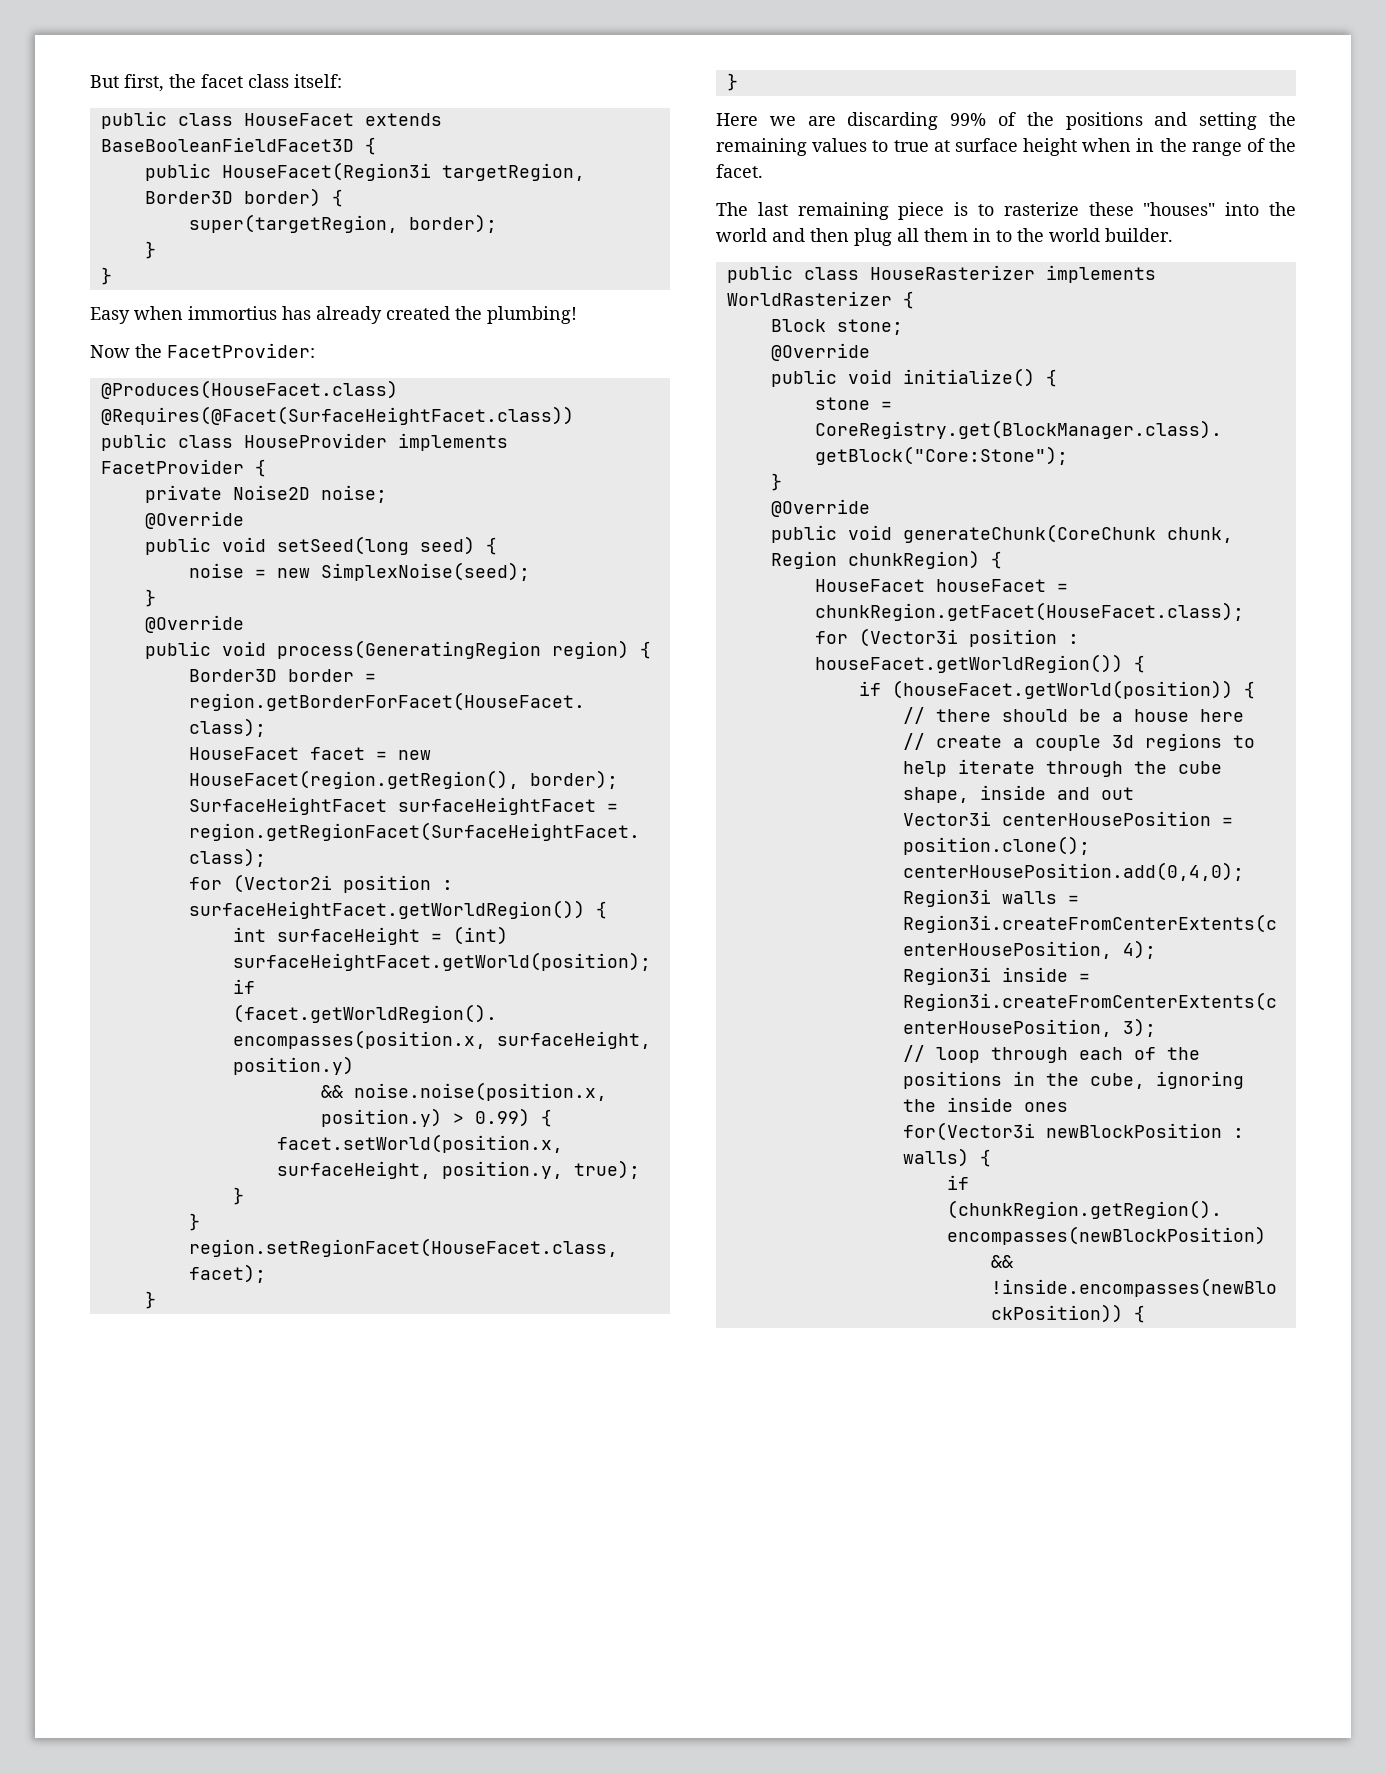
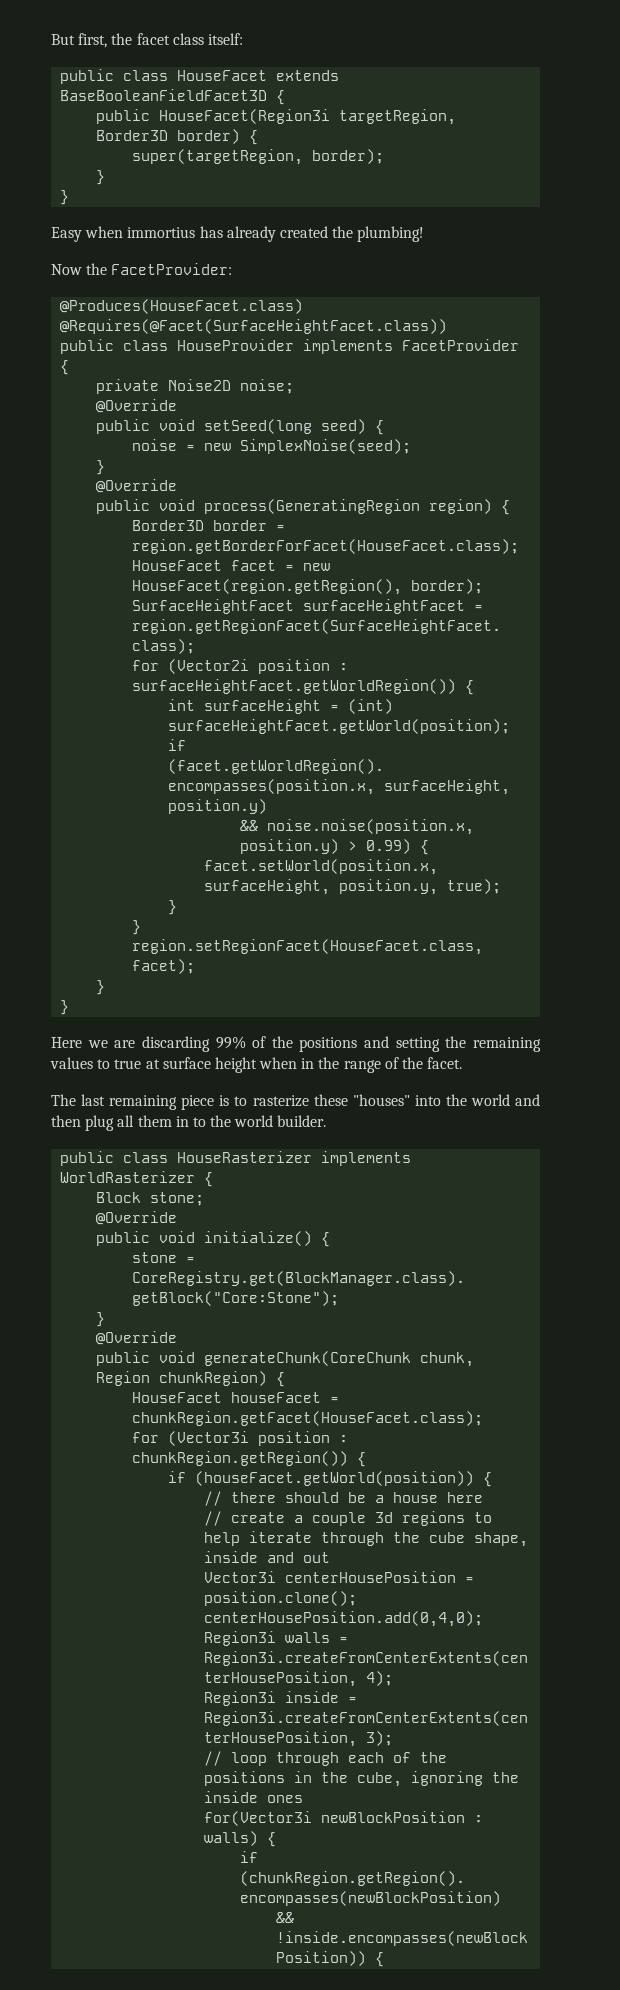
- for (Vector3i position : houseFacet.getWorldRegion()) {
+ for (Vector3i position : chunkRegion.getRegion()) {

